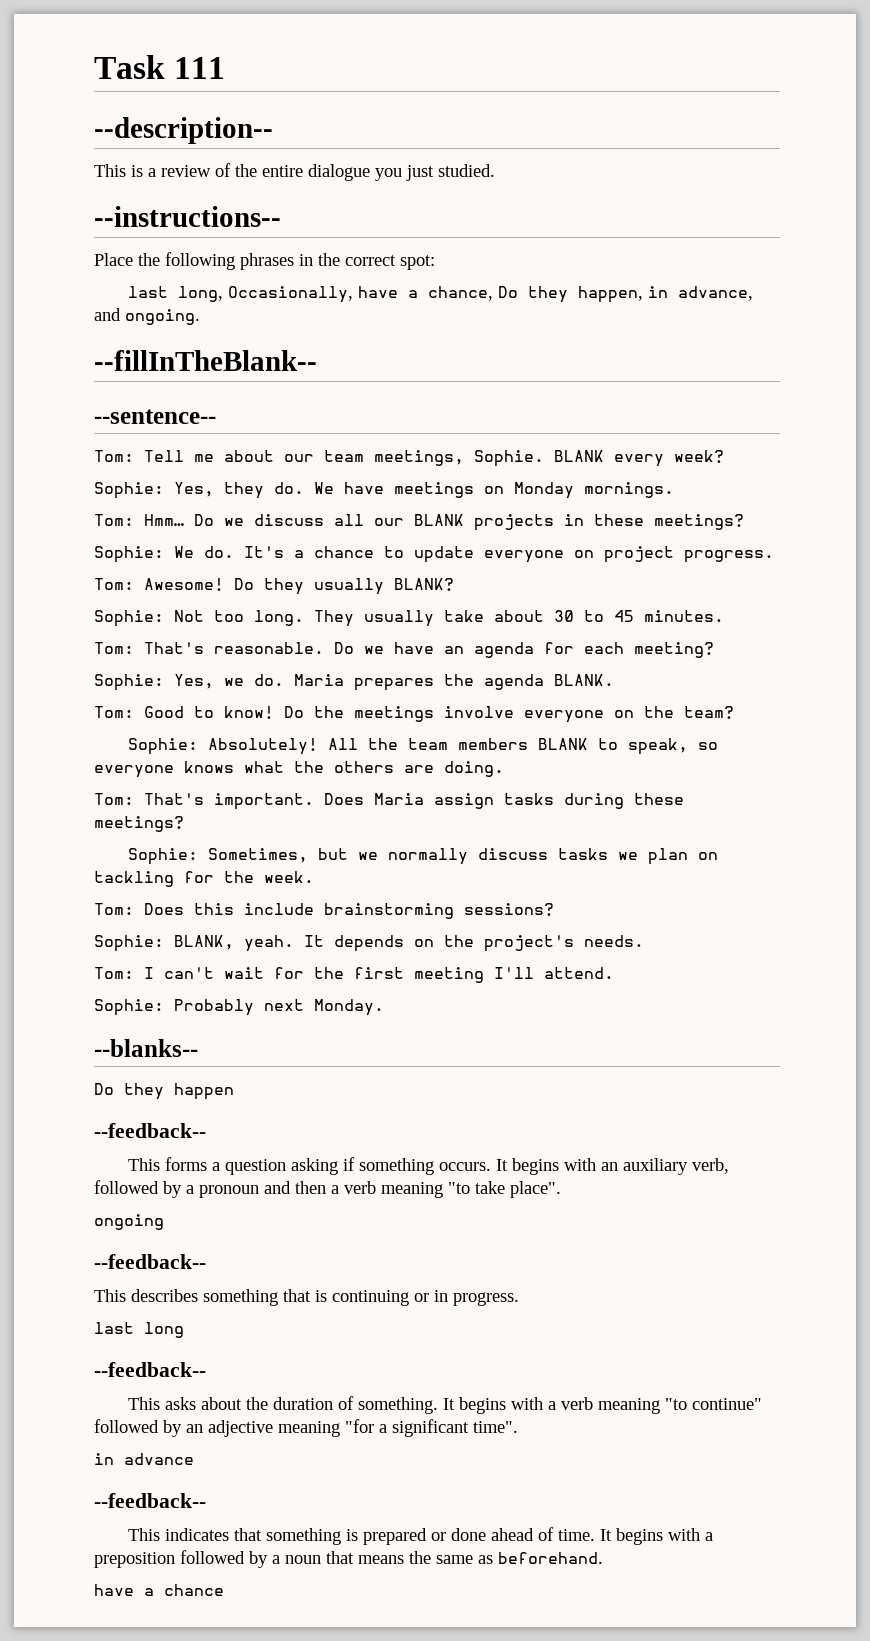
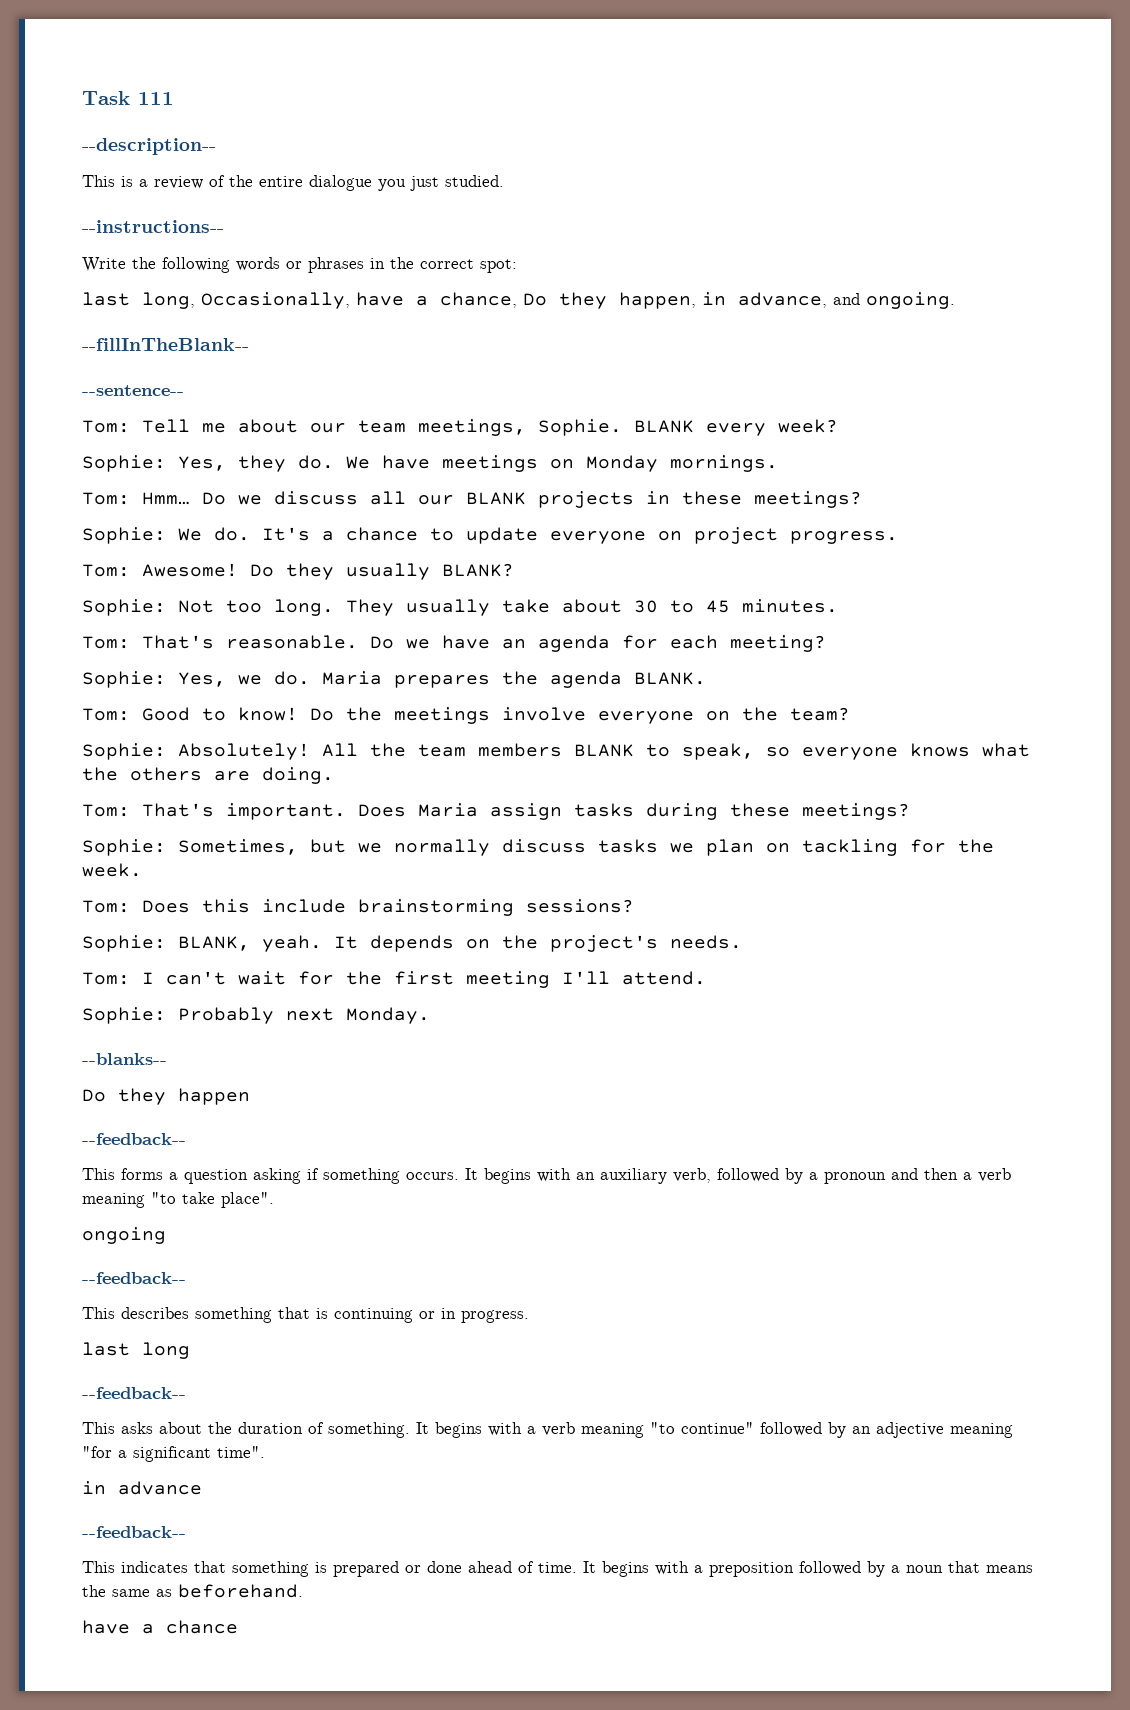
- Place the following phrases in the correct spot:
+ Write the following words or phrases in the correct spot:

